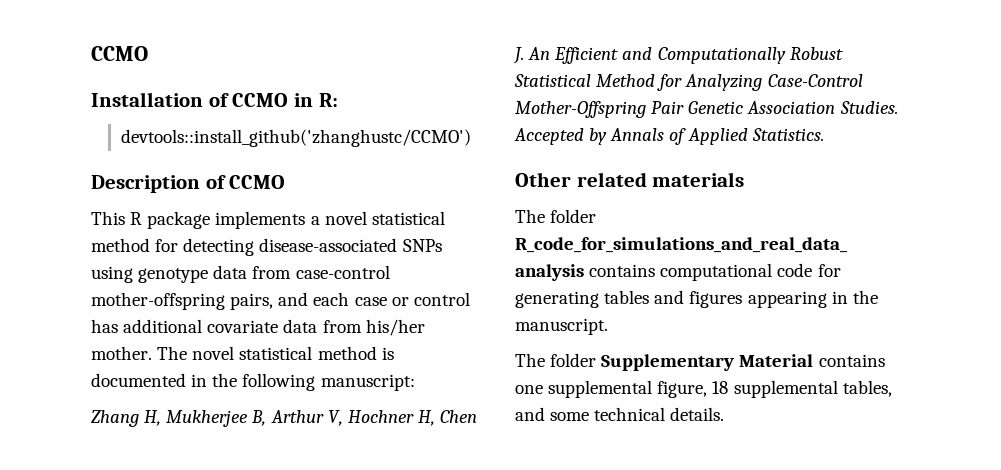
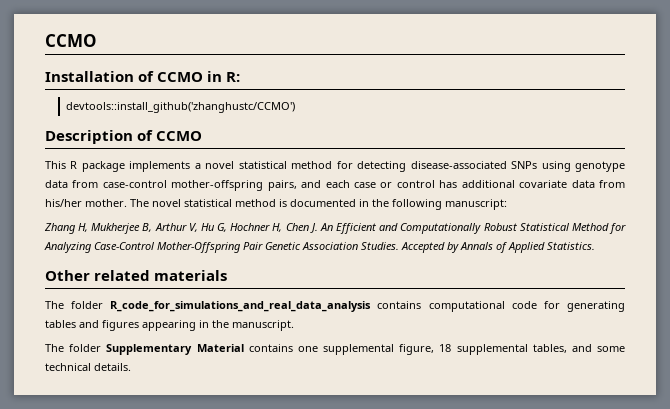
- Zhang H, Mukherjee B, Arthur V, Hochner H, Chen J. An Efficient and Computationally Robust Statistical Method for Analyzing Case-Control Mother-Offspring Pair Genetic Association Studies.
+ Zhang H, Mukherjee B, Arthur V, Hu G, Hochner H, Chen J. An Efficient and Computationally Robust Statistical Method for Analyzing Case-Control Mother-Offspring Pair Genetic Association Studies.

